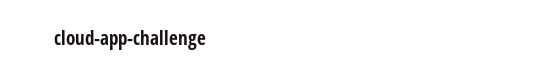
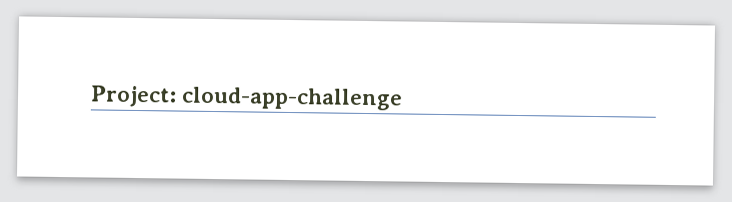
- cloud-app-challenge
+ Project: cloud-app-challenge

